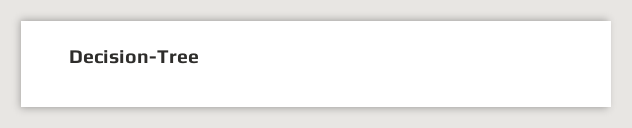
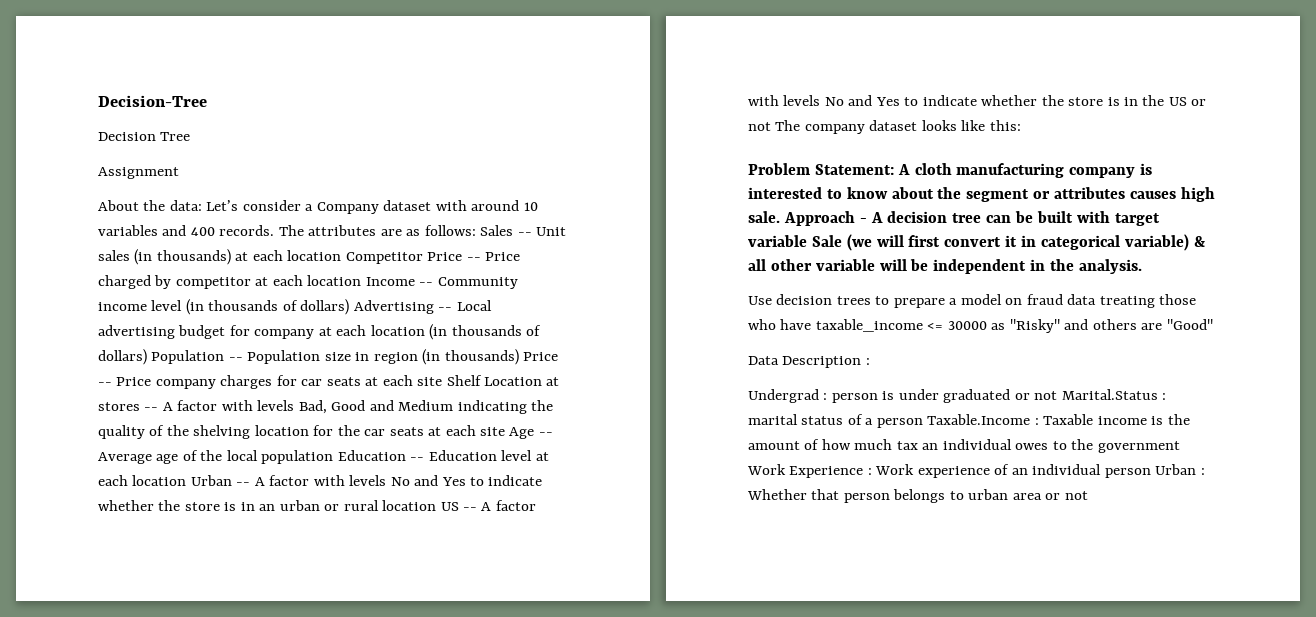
+ Decision Tree
+ Assignment
+ About the data: Let’s consider a Company dataset with around 10 variables and 400 records. The attributes are as follows: Sales -- Unit sales (in thousands) at each location Competitor Price -- Price charged by competitor at each location Income -- Community income level (in thousands of dollars) Advertising -- Local advertising budget for company at each location (in thousands of dollars) Population -- Population size in region (in thousands) Price -- Price company charges for car seats at each site Shelf Location at stores -- A factor with levels Bad, Good and Medium indicating the quality of the shelving location for the car seats at each site Age -- Average age of the local population Education -- Education level at each location Urban -- A factor with levels No and Yes to indicate whether the store is in an urban or rural location US -- A factor with levels No and Yes to indicate whether the store is in the US or not The company dataset looks like this:
+ Problem Statement: A cloth manufacturing company is interested to know about the segment or attributes causes high sale. Approach - A decision tree can be built with target variable Sale (we will first convert it in categorical variable) & all other variable will be independent in the analysis.
+ Use decision trees to prepare a model on fraud data treating those who have taxable_income <= 30000 as "Risky" and others are "Good"
+ Data Description :
+ Undergrad : person is under graduated or not Marital.Status : marital status of a person Taxable.Income : Taxable income is the amount of how much tax an individual owes to the government Work Experience : Work experience of an individual person Urban : Whether that person belongs to urban area or not

